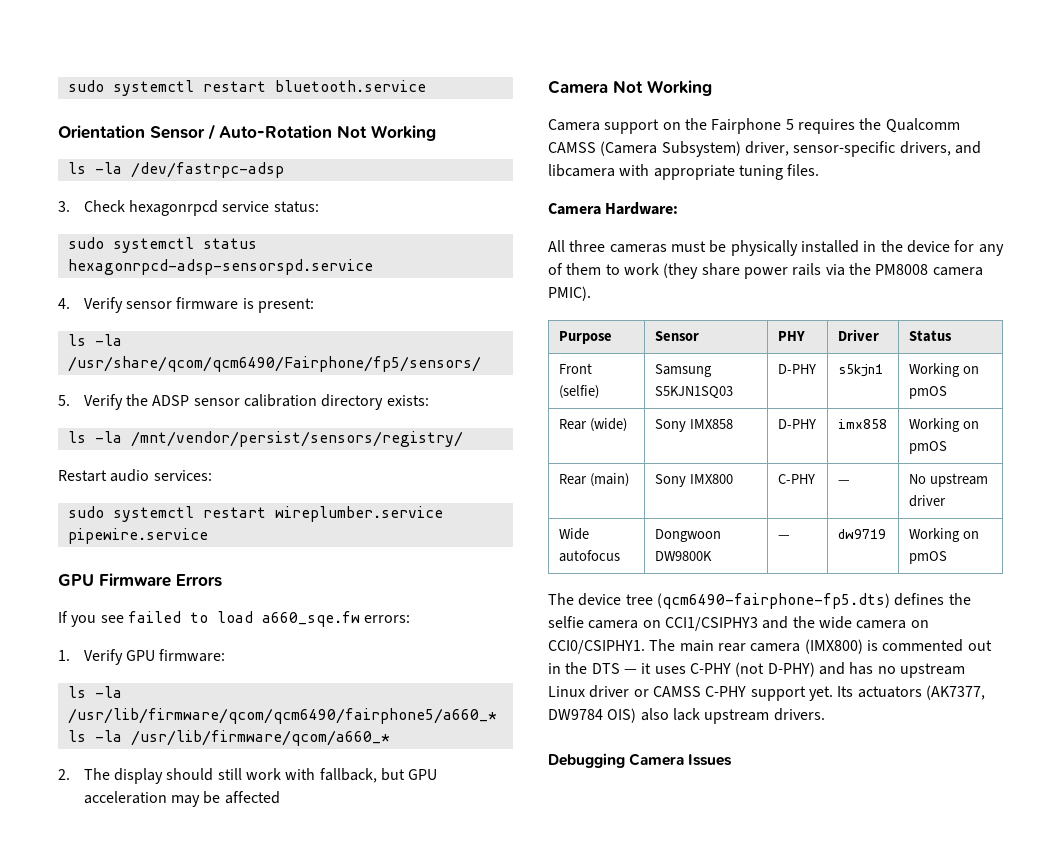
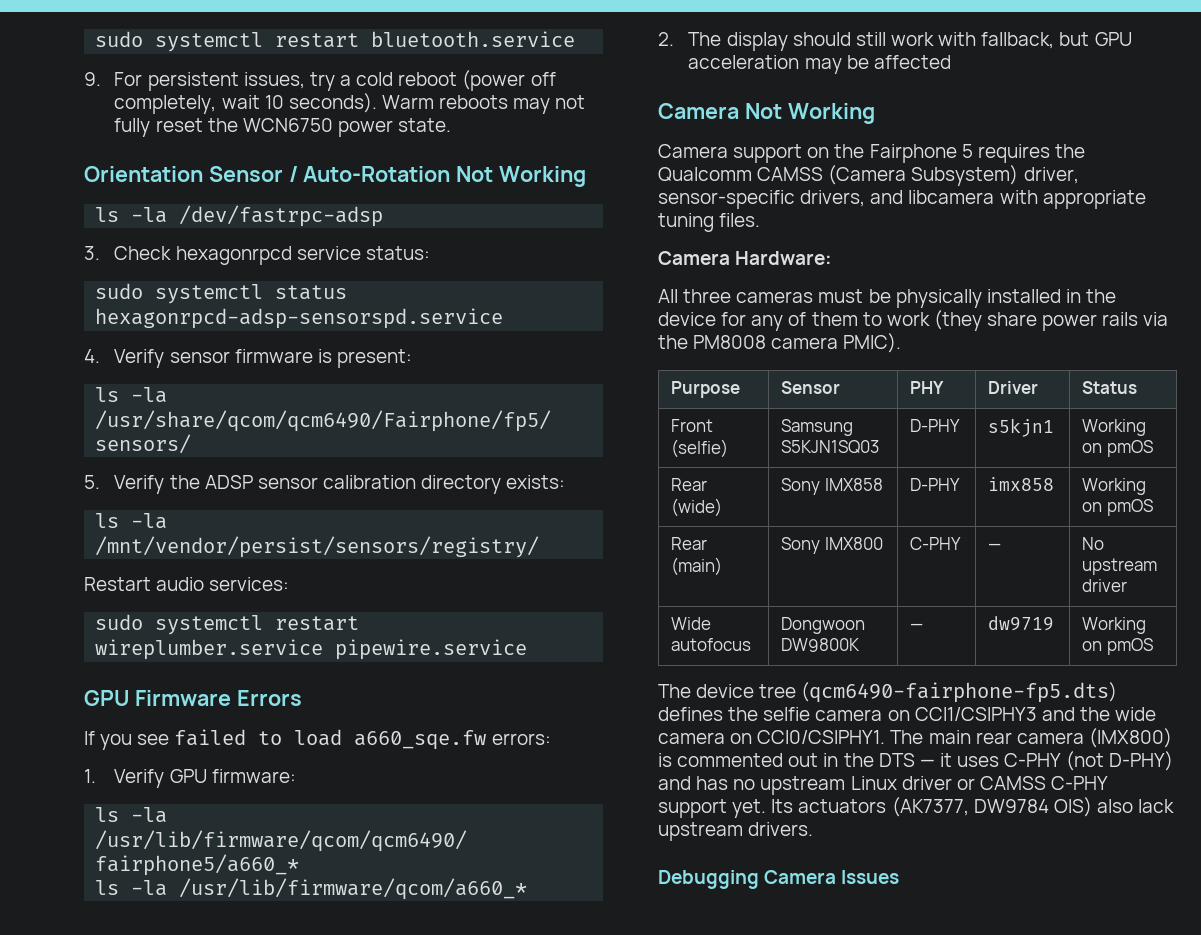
+ 9. For persistent issues, try a cold reboot (power off completely, wait 10 seconds). Warm reboots may not fully reset the WCN6750 power state.

